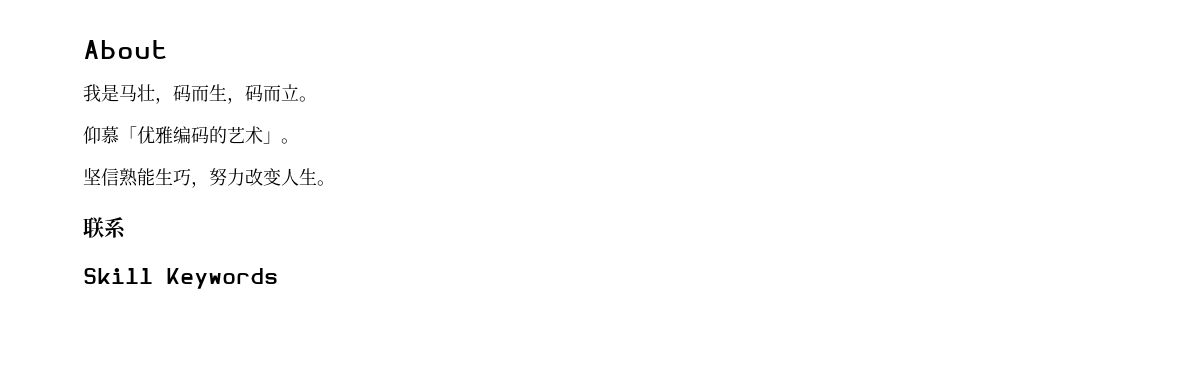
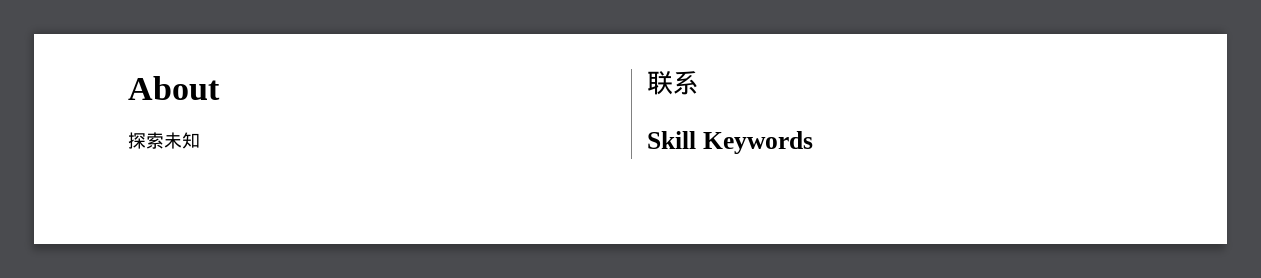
- 我是马壮，码而生，码而立。
- 仰慕「优雅编码的艺术」。
- 坚信熟能生巧，努力改变人生。
+ 探索未知

